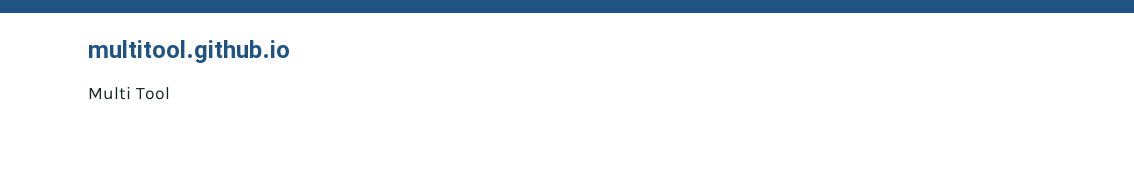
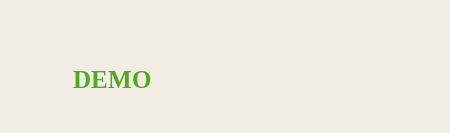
- multitool.github.io
- Multi Tool
+ DEMO

